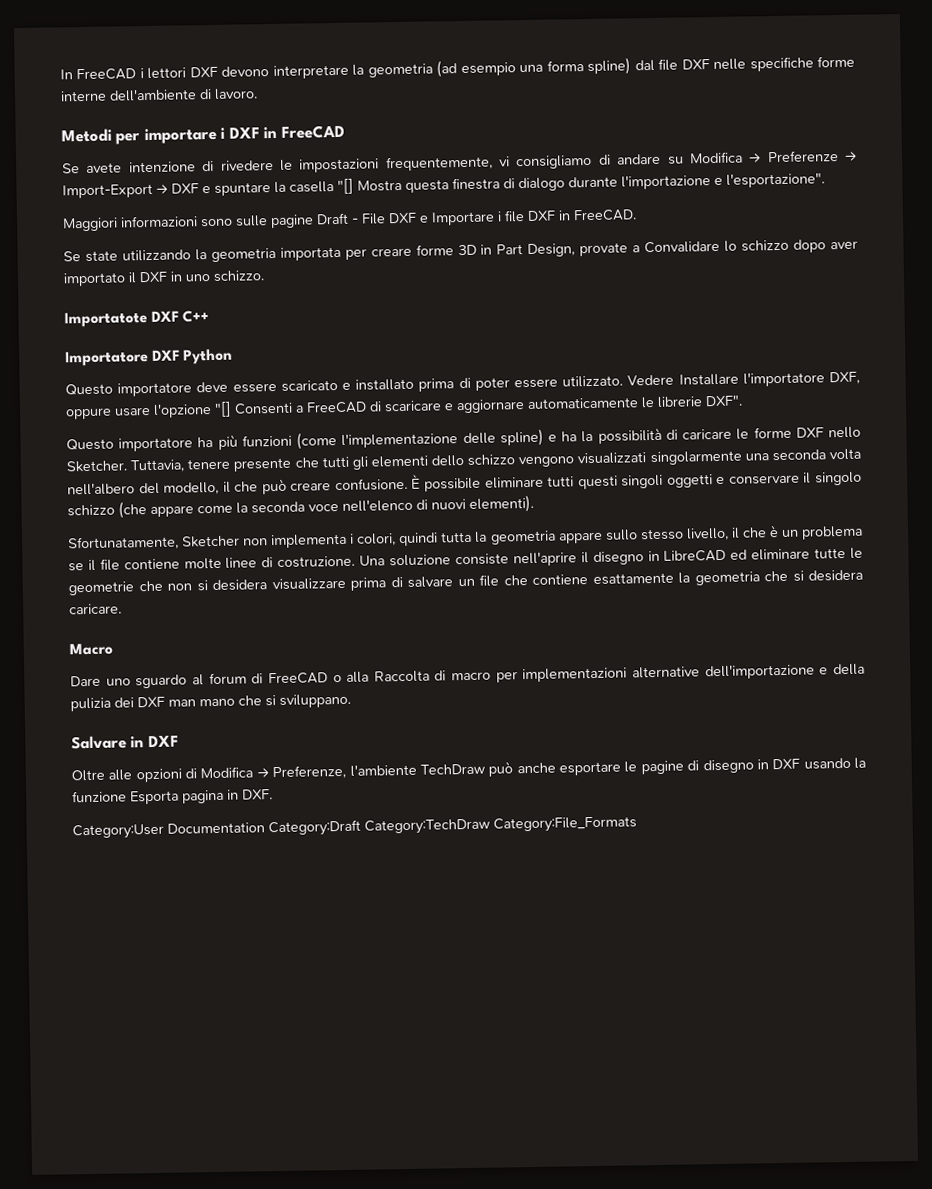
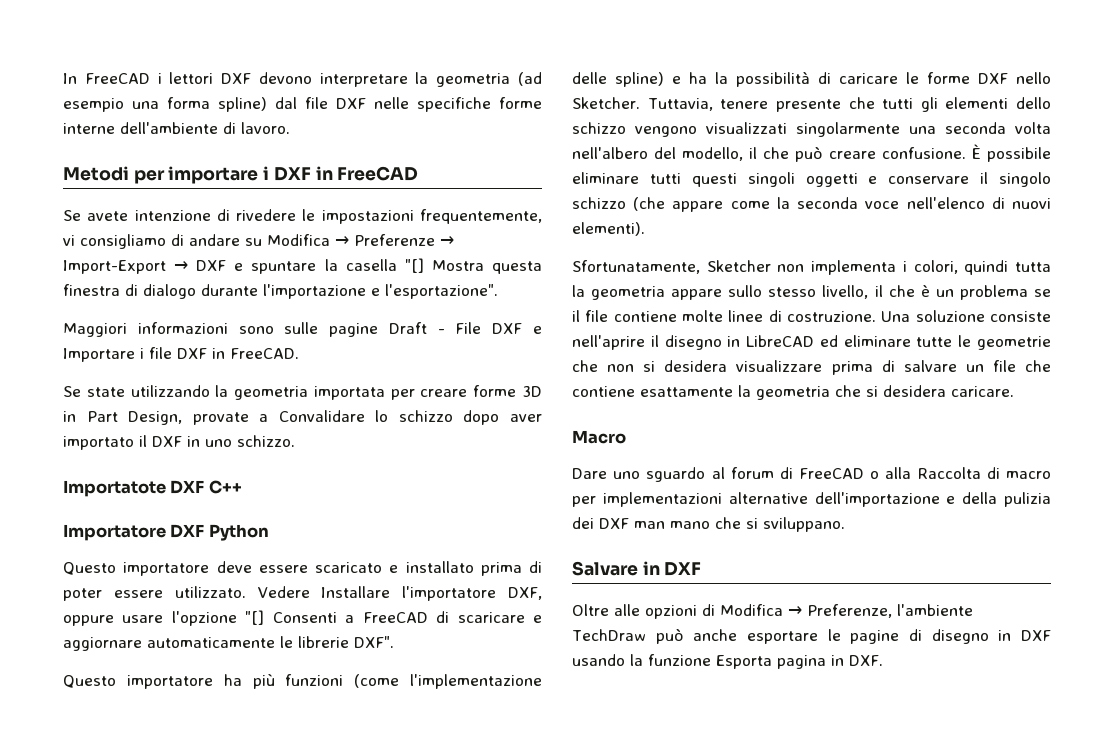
- Category:User Documentation Category:Draft Category:TechDraw Category:File_Formats

